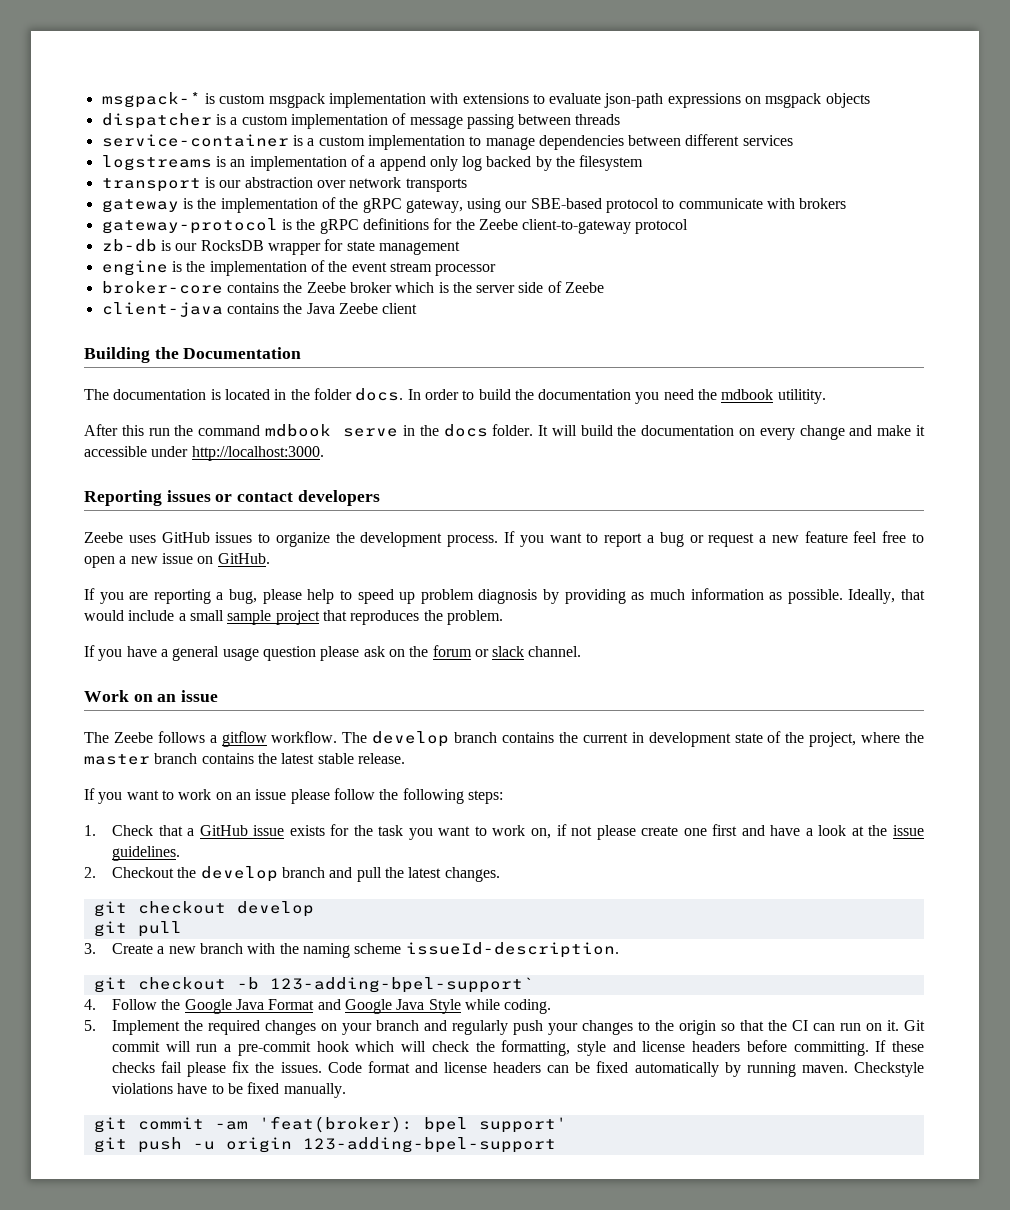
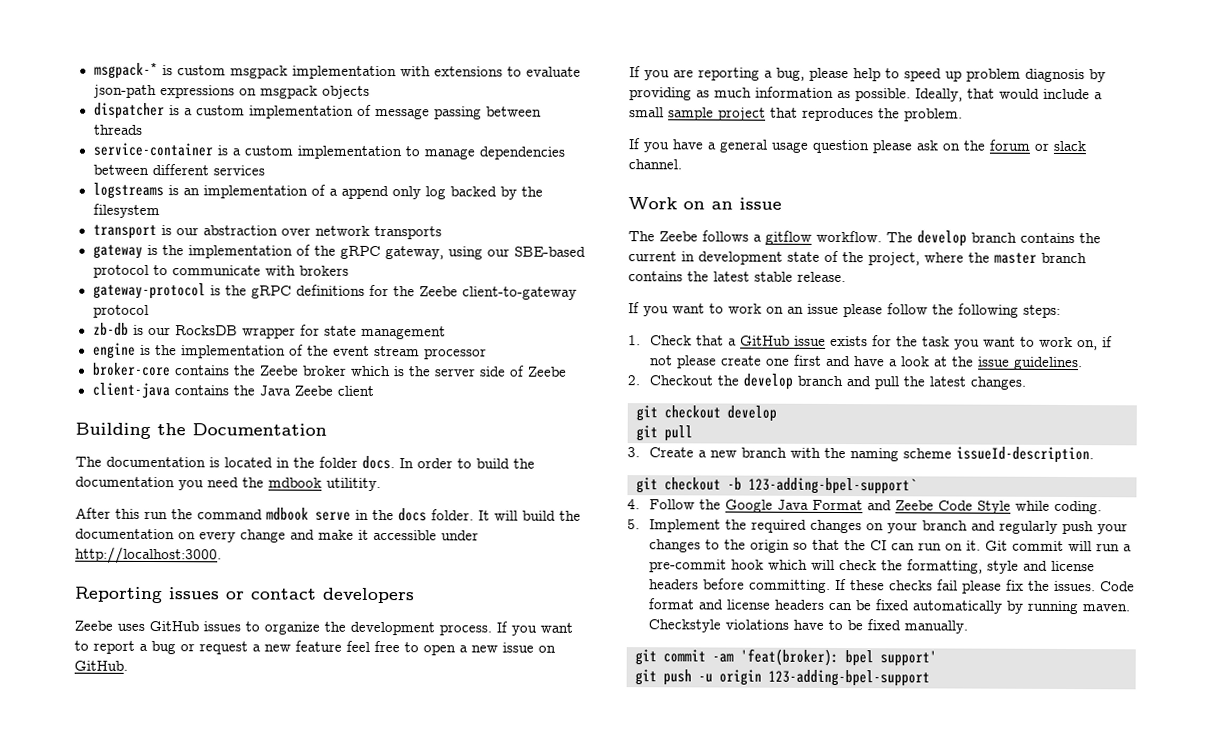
- 4. Follow the Google Java Format and Google Java Style while coding.
+ 4. Follow the Google Java Format and Zeebe Code Style while coding.

